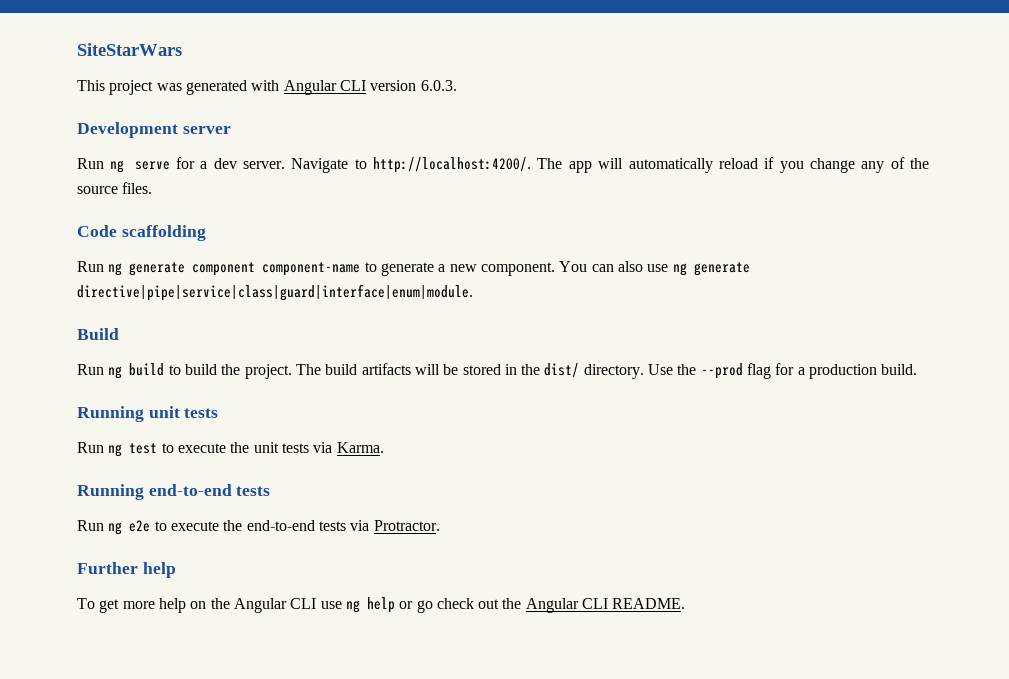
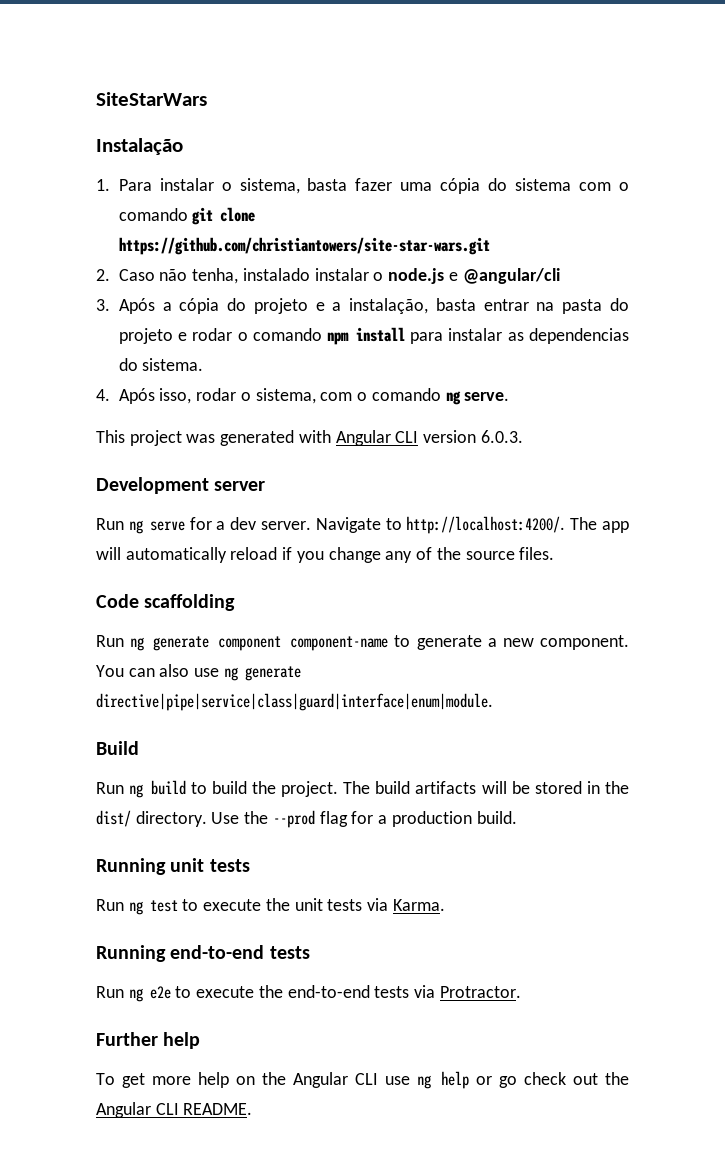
+ Instalação
+ 1. Para instalar o sistema, basta fazer uma cópia do sistema com o comando git clone https://github.com/christiantowers/site-star-wars.git
+ 2. Caso não tenha, instalado instalar o node.js e @angular/cli
+ 3. Após a cópia do projeto e a instalação, basta entrar na pasta do projeto e rodar o comando npm install para instalar as dependencias do sistema.
+ 4. Após isso, rodar o sistema, com o comando ng serve.

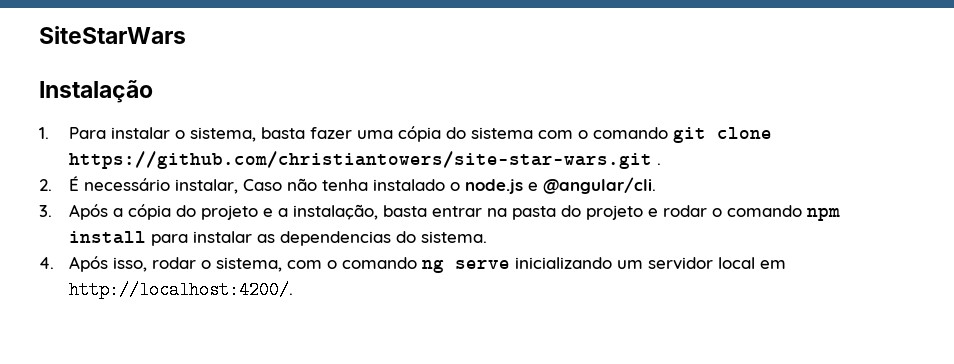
- 1. Para instalar o sistema, basta fazer uma cópia do sistema com o comando git clone https://github.com/christiantowers/site-star-wars.git
+ 1. Para instalar o sistema, basta fazer uma cópia do sistema com o comando git clone https://github.com/christiantowers/site-star-wars.git .
- 2. Caso não tenha, instalado instalar o node.js e @angular/cli
+ 2. É necessário instalar, Caso não tenha instalado o node.js e @angular/cli.
- 4. Após isso, rodar o sistema, com o comando ng serve.
- This project was generated with Angular CLI version 6.0.3.
- Development server
- Run ng serve for a dev server. Navigate to http://localhost:4200/. The app will automatically reload if you change any of the source files.
- Code scaffolding
- Run ng generate component component-name to generate a new component. You can also use ng generate directive|pipe|service|class|guard|interface|enum|module.
- Build
- Run ng build to build the project. The build artifacts will be stored in the dist/ directory. Use the --prod flag for a production build.
- Running unit tests
- Run ng test to execute the unit tests via Karma.
- Running end-to-end tests
- Run ng e2e to execute the end-to-end tests via Protractor.
- Further help
- To get more help on the Angular CLI use ng help or go check out the Angular CLI README.
+ 4. Após isso, rodar o sistema, com o comando ng serve inicializando um servidor local em http://localhost:4200/.

